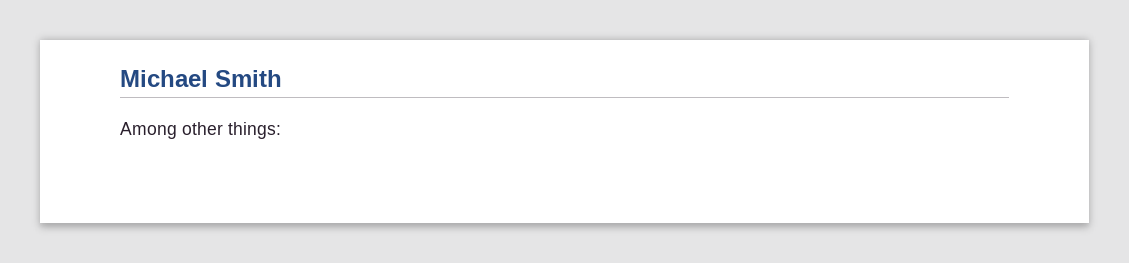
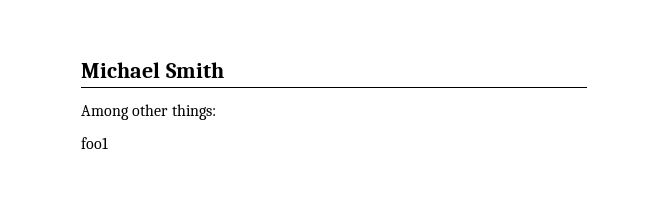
+ foo1

